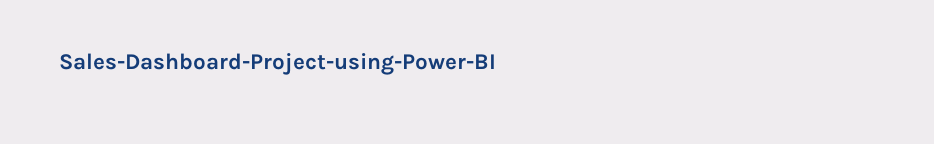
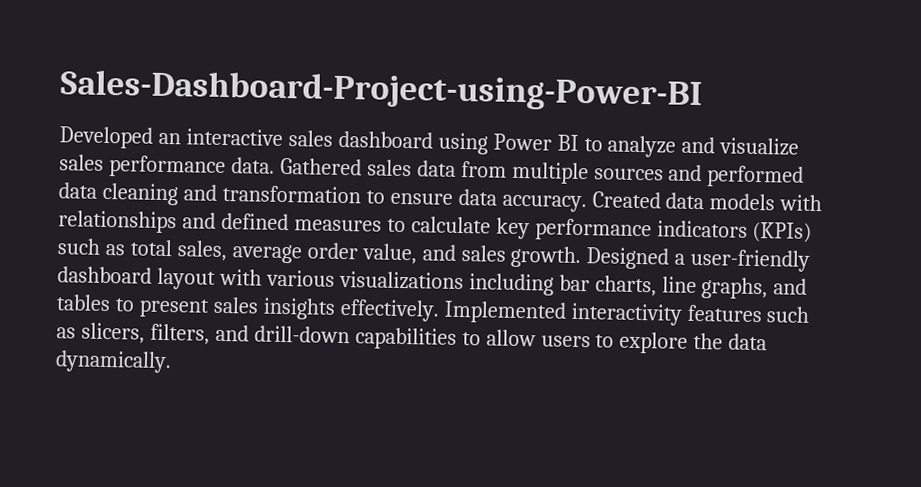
+ Developed an interactive sales dashboard using Power BI to analyze and visualize sales performance data. Gathered sales data from multiple sources and performed data cleaning and transformation to ensure data accuracy. Created data models with relationships and defined measures to calculate key performance indicators (KPIs) such as total sales, average order value, and sales growth. Designed a user-friendly dashboard layout with various visualizations including bar charts, line graphs, and tables to present sales insights effectively. Implemented interactivity features such as slicers, filters, and drill-down capabilities to allow users to explore the data dynamically.

